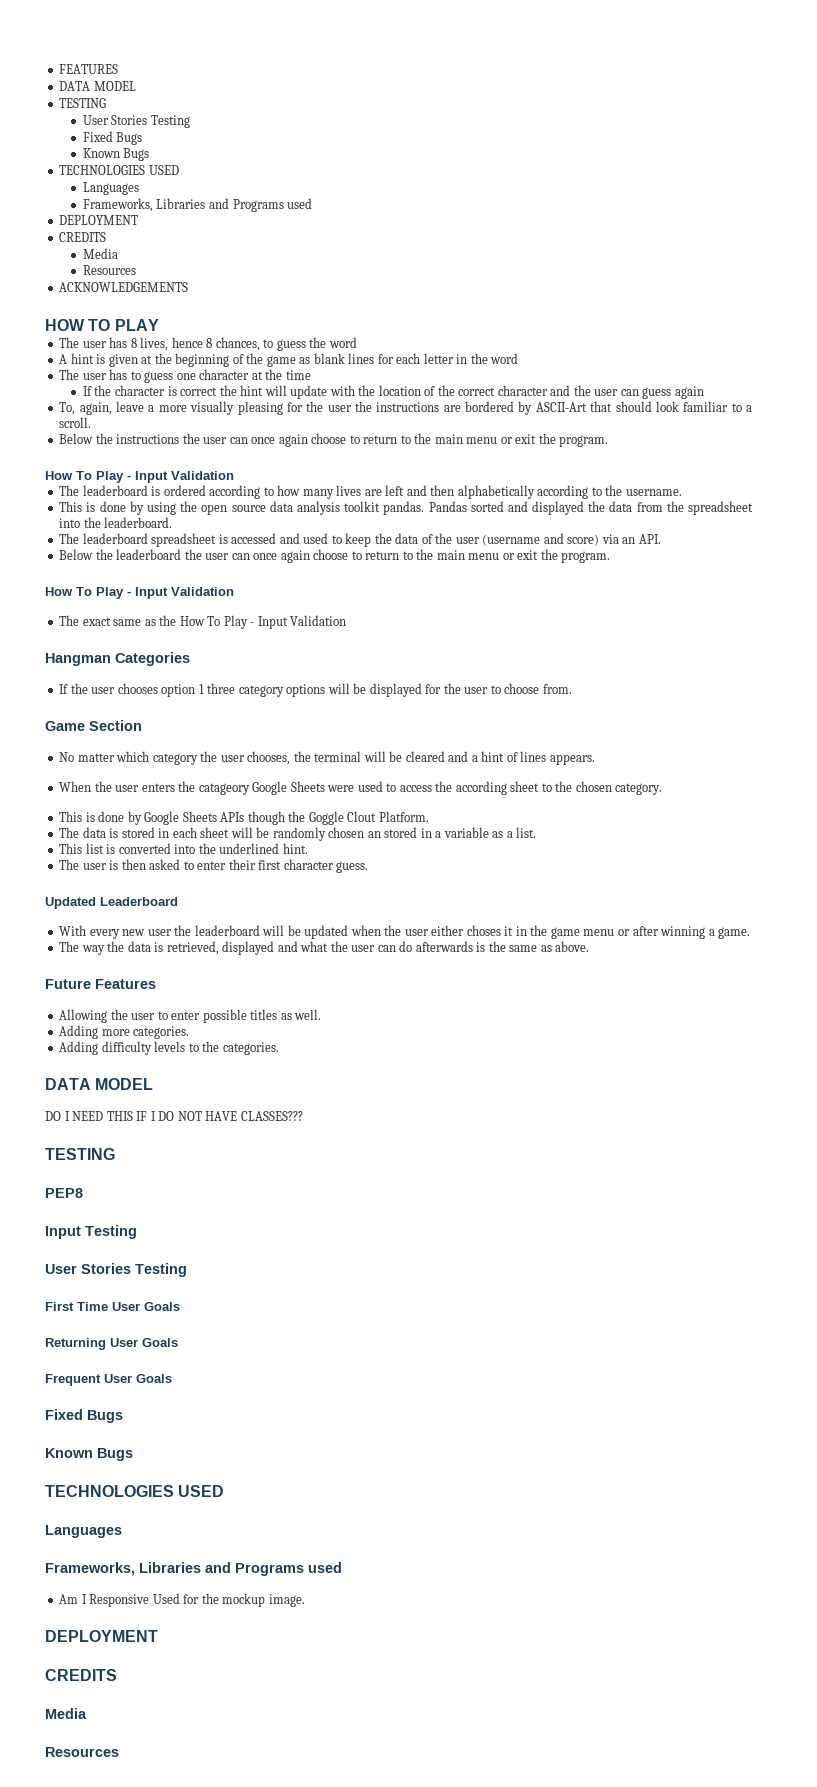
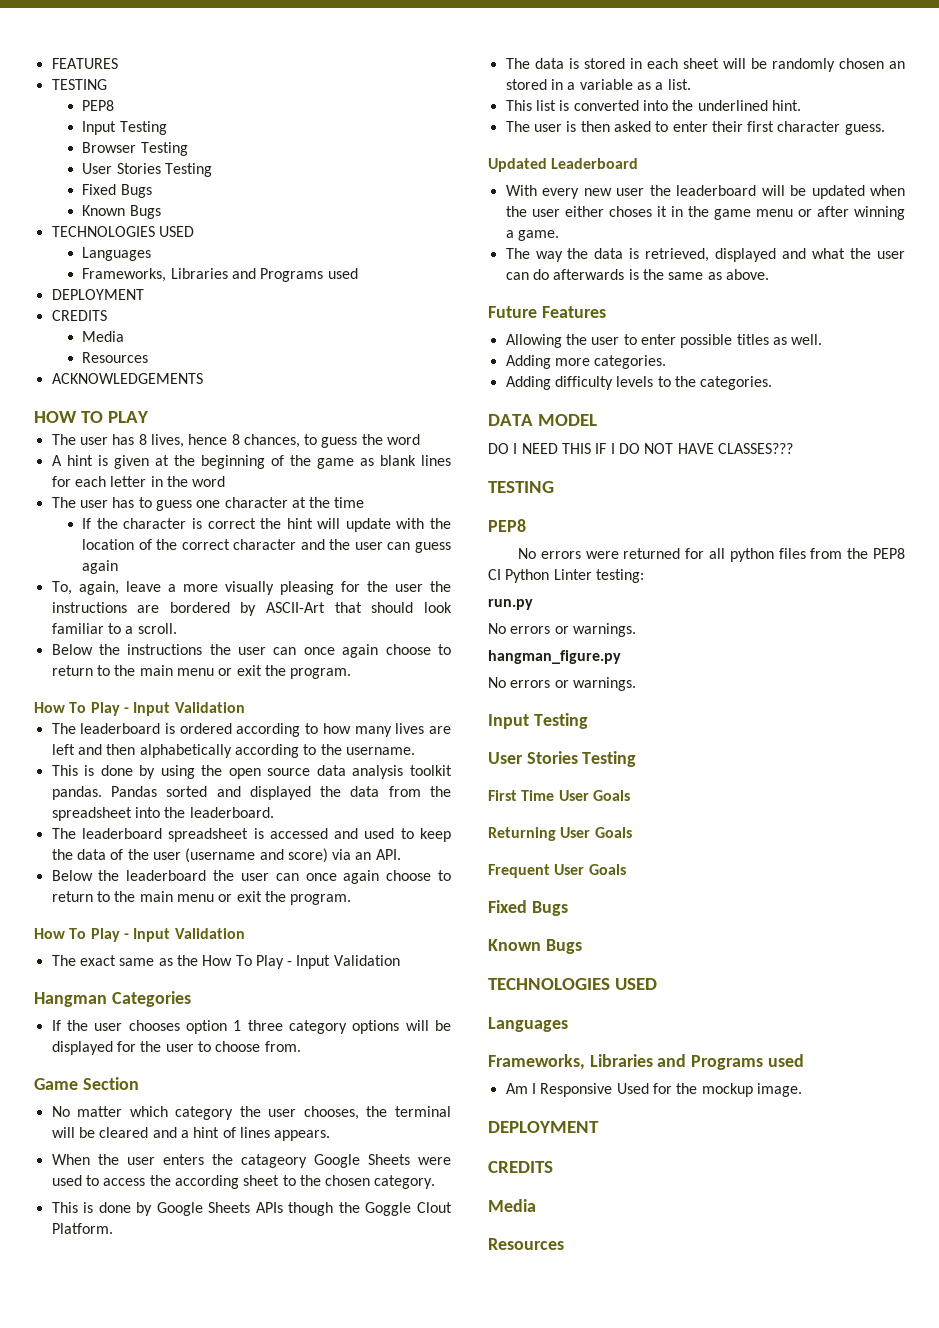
  FEATURES
- DATA MODEL
  TESTING
+ PEP8
+ Input Testing
+ Browser Testing
+ No errors were returned for all python files from the PEP8 CI Python Linter testing:
+ run.py
+ No errors or warnings.
+ hangman_figure.py
+ No errors or warnings.

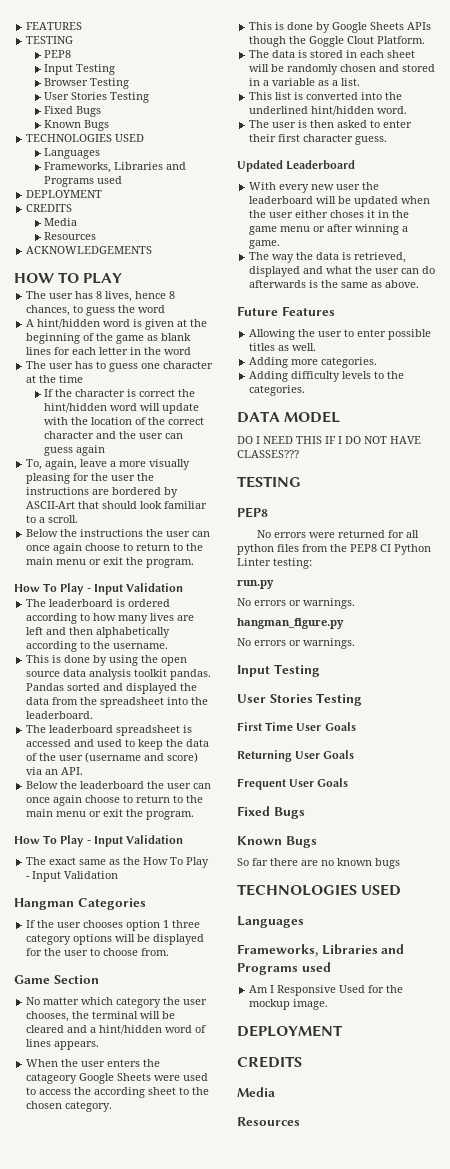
- A hint is given at the beginning of the game as blank lines for each letter in the word
+ A hint/hidden word is given at the beginning of the game as blank lines for each letter in the word
- If the character is correct the hint will update with the location of the correct character and the user can guess again
+ If the character is correct the hint/hidden word will update with the location of the correct character and the user can guess again
- No matter which category the user chooses, the terminal will be cleared and a hint of lines appears.
+ No matter which category the user chooses, the terminal will be cleared and a hint/hidden word of lines appears.
- The data is stored in each sheet will be randomly chosen an stored in a variable as a list.
+ The data is stored in each sheet will be randomly chosen and stored in a variable as a list.
- This list is converted into the underlined hint.
+ This list is converted into the underlined hint/hidden word.
+ So far there are no known bugs

